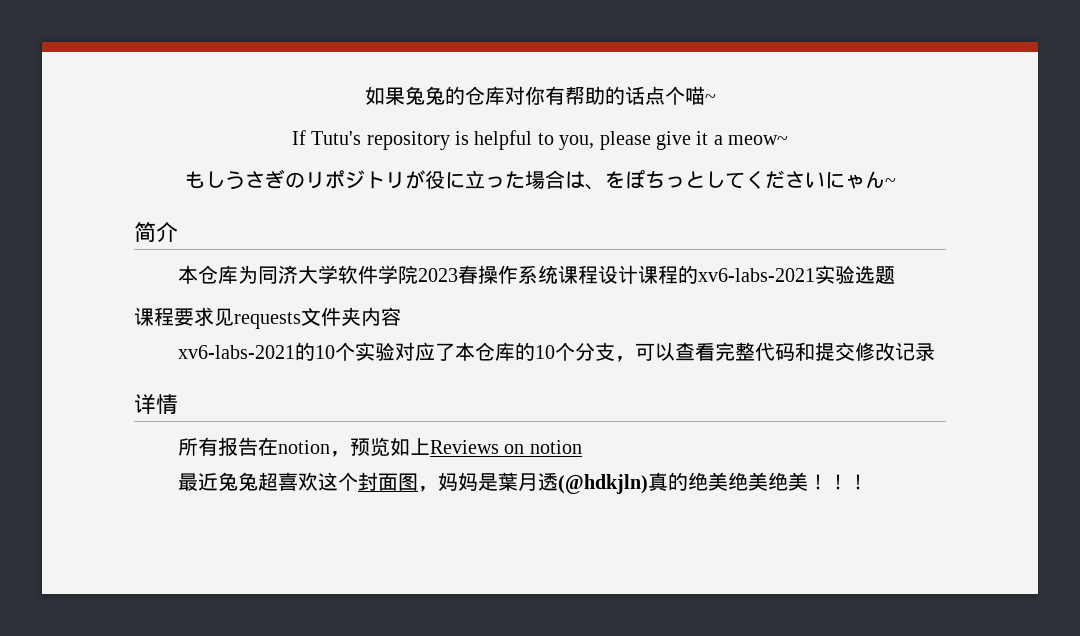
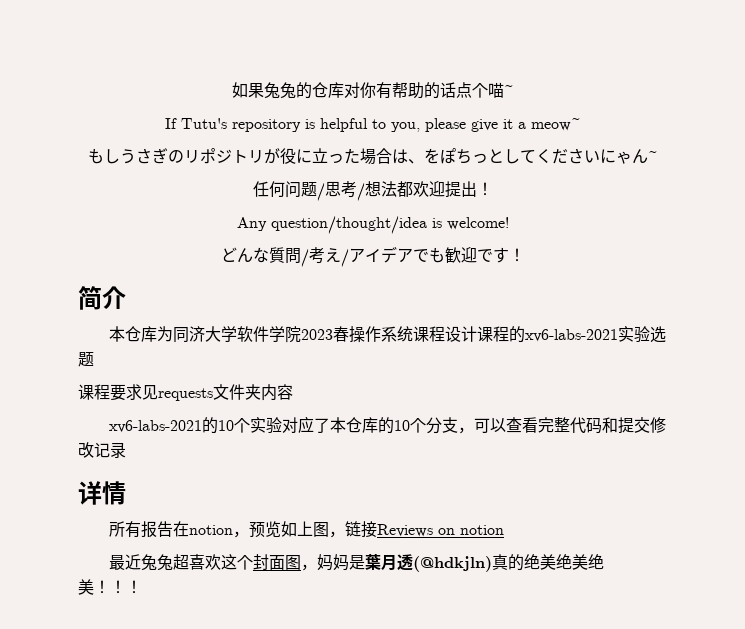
+ 任何问题/思考/想法都欢迎提出！
+ Any question/thought/idea is welcome!
+ どんな質問/考え/アイデアでも歓迎です！
- 所有报告在notion，预览如上Reviews on notion
+ 所有报告在notion，预览如上图，链接Reviews on notion

